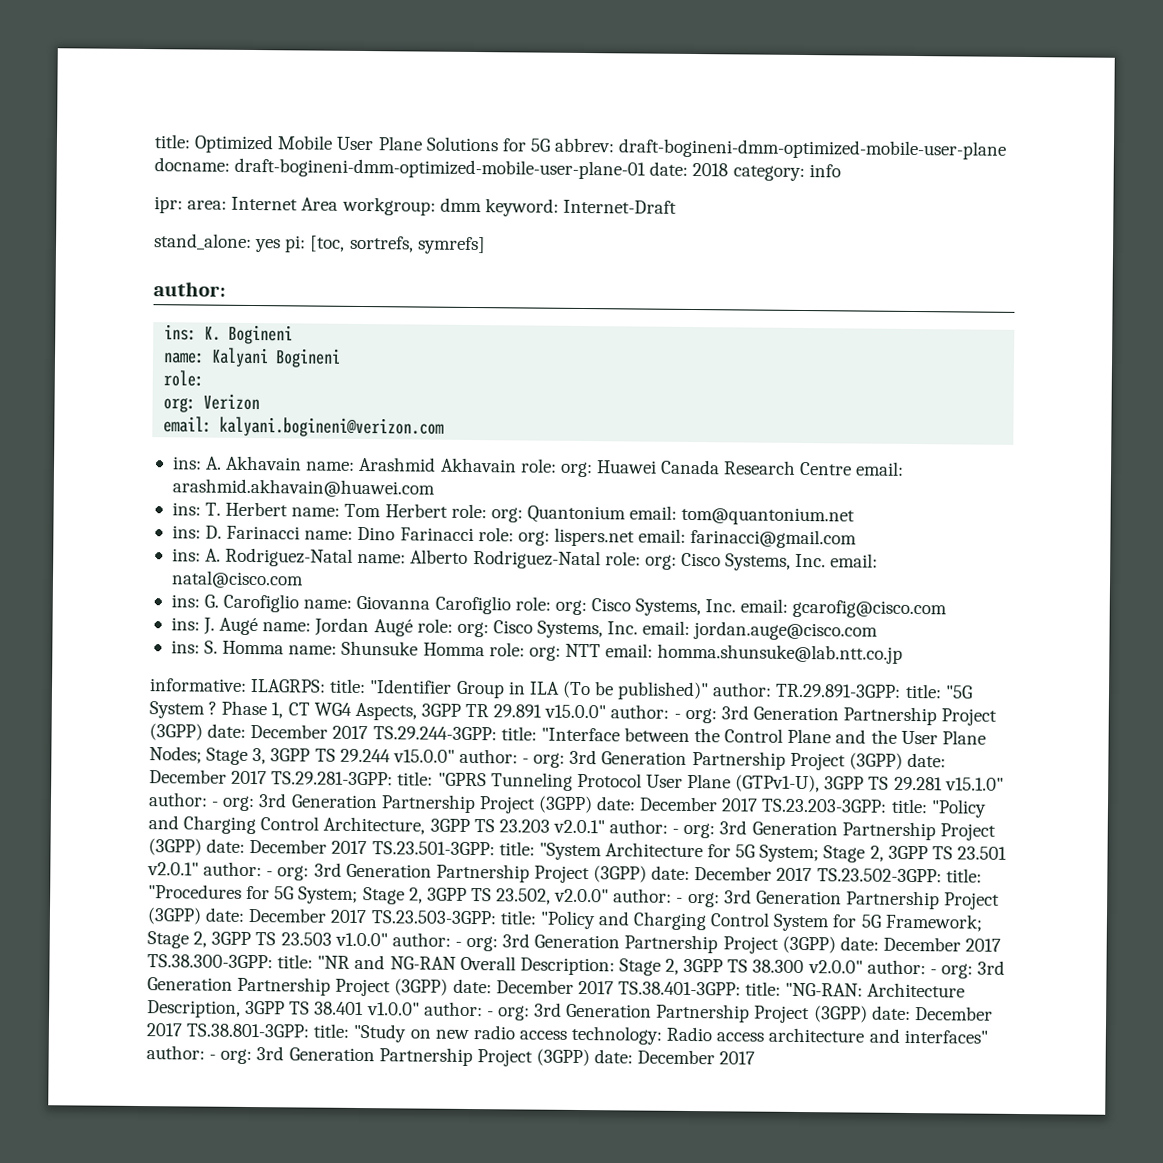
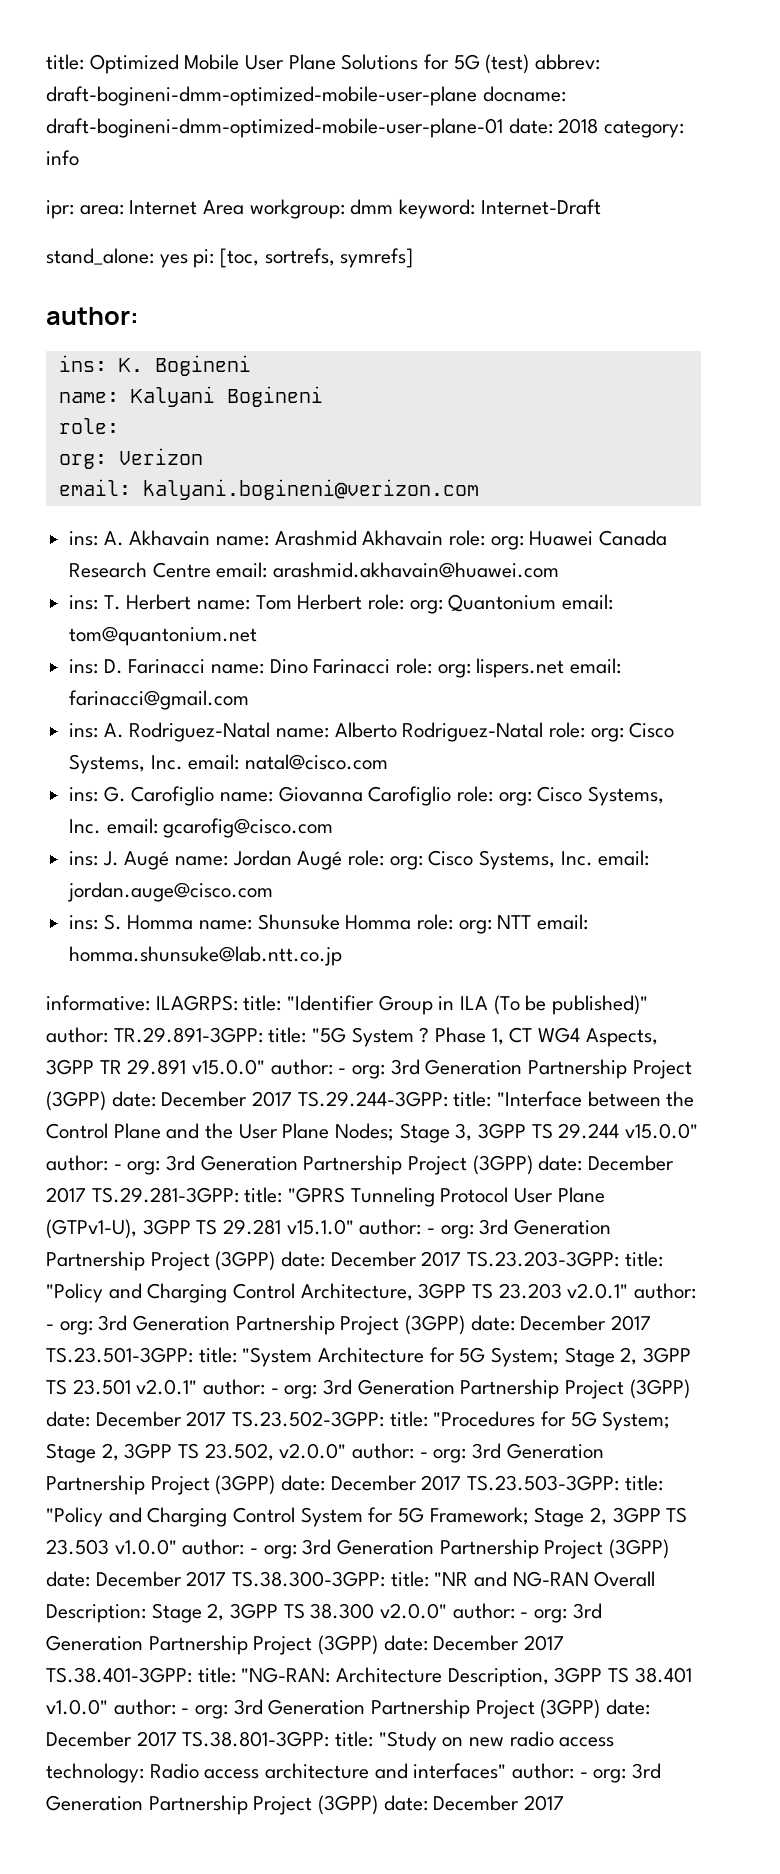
- title: Optimized Mobile User Plane Solutions for 5G abbrev: draft-bogineni-dmm-optimized-mobile-user-plane docname: draft-bogineni-dmm-optimized-mobile-user-plane-01 date: 2018 category: info
+ title: Optimized Mobile User Plane Solutions for 5G (test) abbrev: draft-bogineni-dmm-optimized-mobile-user-plane docname: draft-bogineni-dmm-optimized-mobile-user-plane-01 date: 2018 category: info

